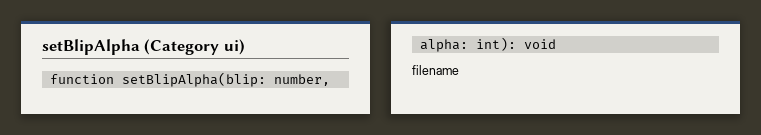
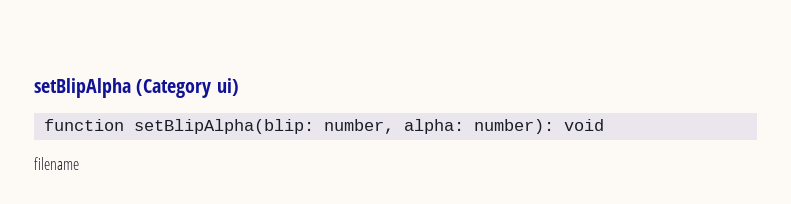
- function setBlipAlpha(blip: number, alpha: int): void
+ function setBlipAlpha(blip: number, alpha: number): void

